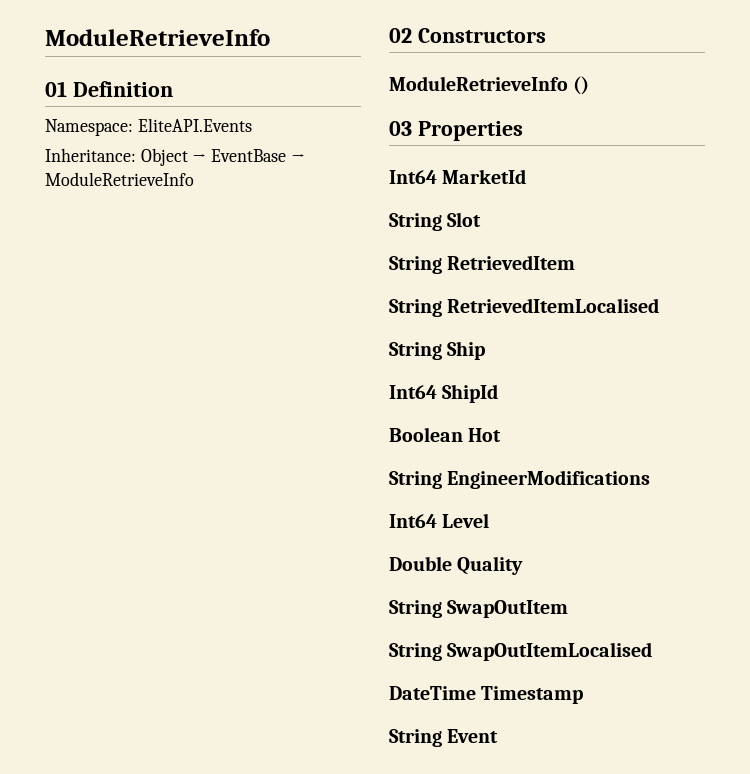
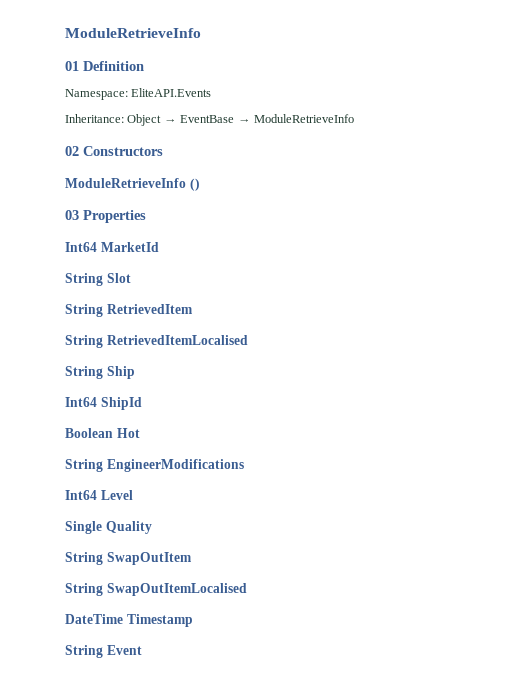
- Double Quality
+ Single Quality

